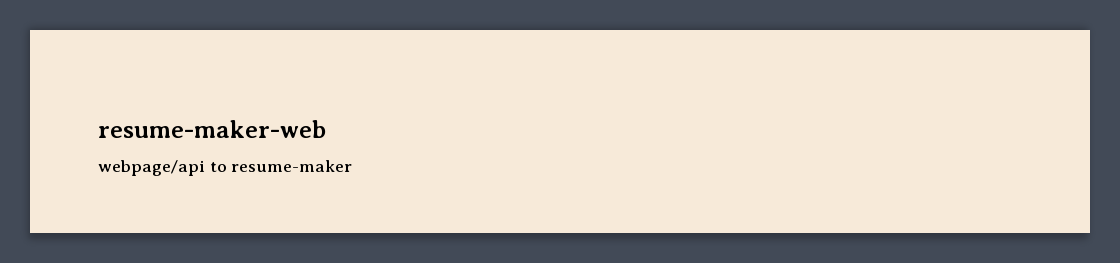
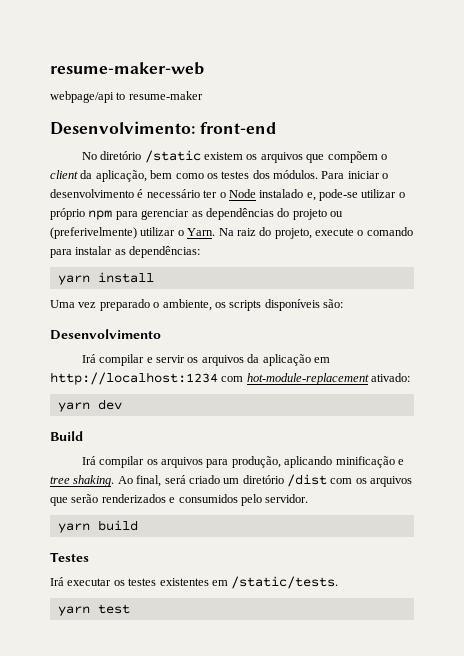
+ Desenvolvimento: front-end
+ No diretório /static existem os arquivos que compõem o client da aplicação, bem como os testes dos módulos. Para iniciar o desenvolvimento é necessário ter o Node instalado e, pode-se utilizar o próprio npm para gerenciar as dependências do projeto ou (preferivelmente) utilizar o Yarn. Na raiz do projeto, execute o comando para instalar as dependências:
+ yarn install
+ Uma vez preparado o ambiente, os scripts disponíveis são:
+ Desenvolvimento
+ Irá compilar e servir os arquivos da aplicação em http://localhost:1234 com hot-module-replacement ativado:
+ yarn dev
+ Build
+ Irá compilar os arquivos para produção, aplicando minificação e tree shaking. Ao final, será criado um diretório /dist com os arquivos que serão renderizados e consumidos pelo servidor.
+ yarn build
+ Testes
+ Irá executar os testes existentes em /static/tests.
+ yarn test

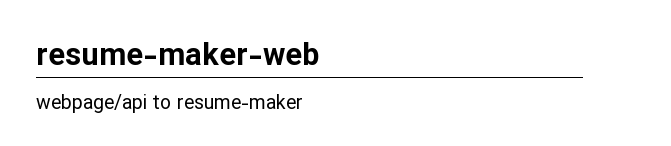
- Desenvolvimento: front-end
- No diretório /static existem os arquivos que compõem o client da aplicação, bem como os testes dos módulos. Para iniciar o desenvolvimento é necessário ter o Node instalado e, pode-se utilizar o próprio npm para gerenciar as dependências do projeto ou (preferivelmente) utilizar o Yarn. Na raiz do projeto, execute o comando para instalar as dependências:
- yarn install
- Uma vez preparado o ambiente, os scripts disponíveis são:
- Desenvolvimento
- Irá compilar e servir os arquivos da aplicação em http://localhost:1234 com hot-module-replacement ativado:
- yarn dev
- Build
- Irá compilar os arquivos para produção, aplicando minificação e tree shaking. Ao final, será criado um diretório /dist com os arquivos que serão renderizados e consumidos pelo servidor.
- yarn build
- Testes
- Irá executar os testes existentes em /static/tests.
- yarn test

